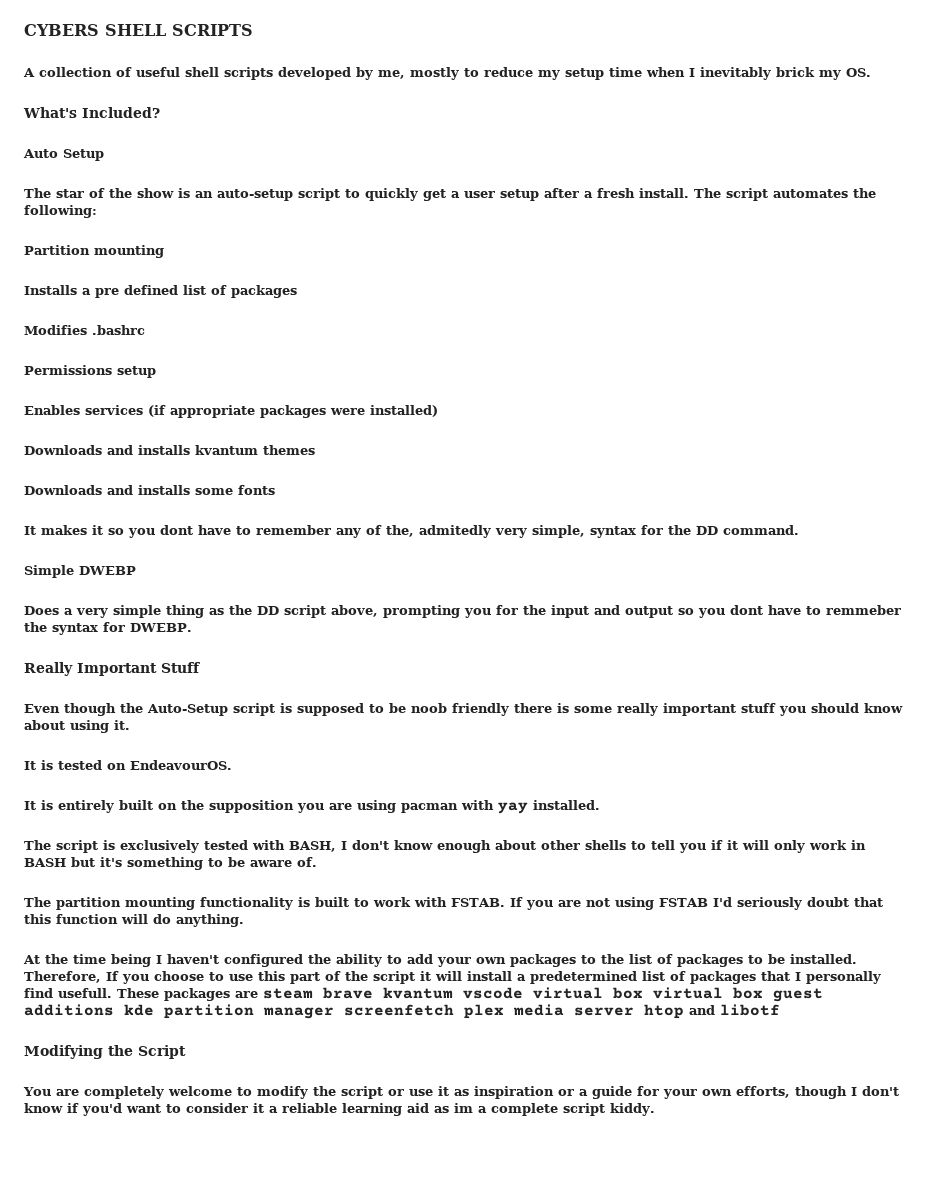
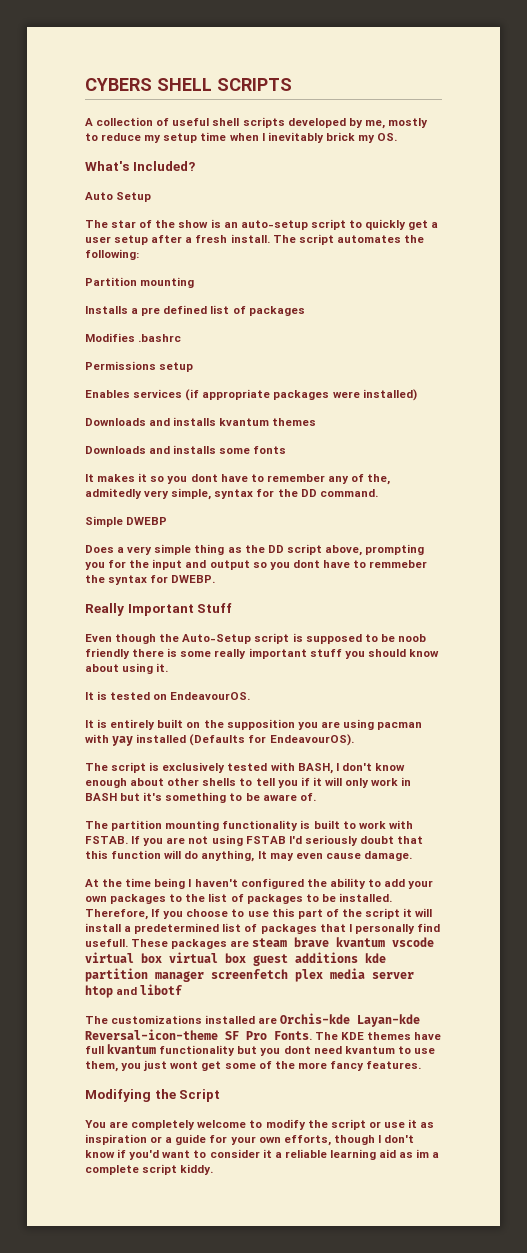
- It is entirely built on the supposition you are using pacman with yay installed.
+ It is entirely built on the supposition you are using pacman with yay installed (Defaults for EndeavourOS).
- If you are not using FSTAB I'd seriously doubt that this function will do anything.
+ If you are not using FSTAB I'd seriously doubt that this function will do anything, It may even cause damage.
+ The customizations installed are Orchis-kde Layan-kde Reversal-icon-theme SF Pro Fonts. The KDE themes have full kvantum functionality but you dont need kvantum to use them, you just wont get some of the more fancy features.

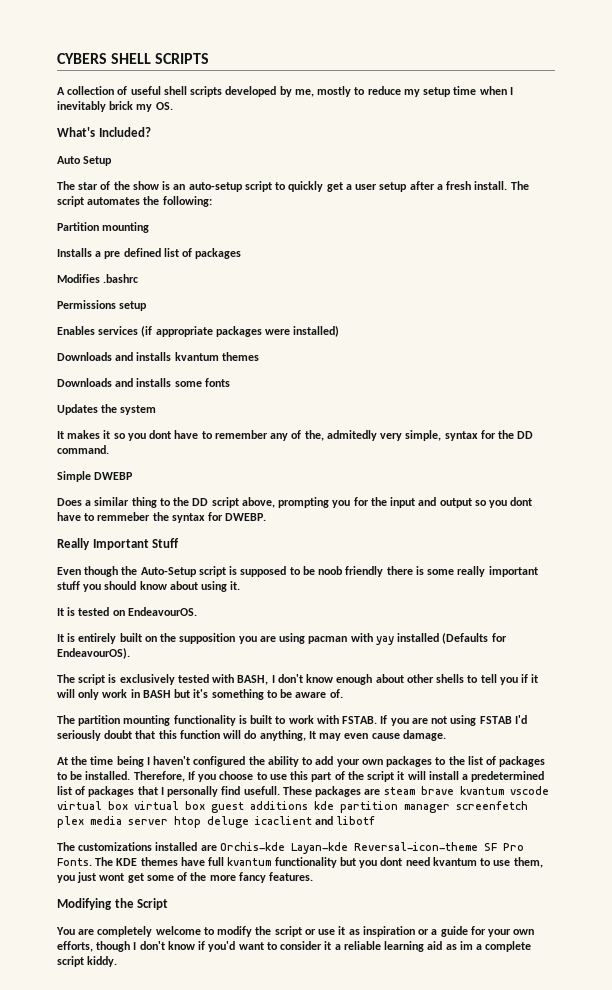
+ Updates the system
- Does a very simple thing as the DD script above, prompting you for the input and output so you dont have to remmeber the syntax for DWEBP.
+ Does a similar thing to the DD script above, prompting you for the input and output so you dont have to remmeber the syntax for DWEBP.
- These packages are steam brave kvantum vscode virtual box virtual box guest additions kde partition manager screenfetch plex media server htop and libotf
+ These packages are steam brave kvantum vscode virtual box virtual box guest additions kde partition manager screenfetch plex media server htop deluge icaclient and libotf

